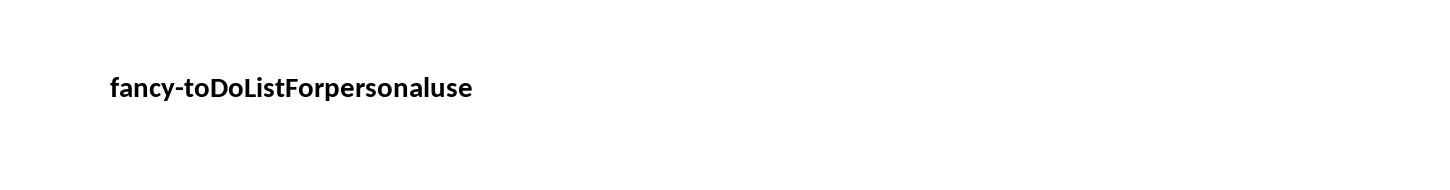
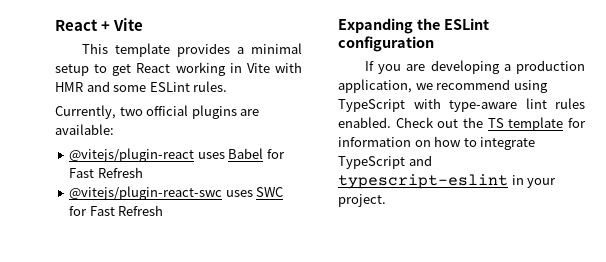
- fancy-toDoListForpersonaluse
+ React + Vite
+ This template provides a minimal setup to get React working in Vite with HMR and some ESLint rules.
+ Currently, two official plugins are available:
+ @vitejs/plugin-react uses Babel for Fast Refresh
+ @vitejs/plugin-react-swc uses SWC for Fast Refresh
+ Expanding the ESLint configuration
+ If you are developing a production application, we recommend using TypeScript with type-aware lint rules enabled. Check out the TS template for information on how to integrate TypeScript and typescript-eslint in your project.

